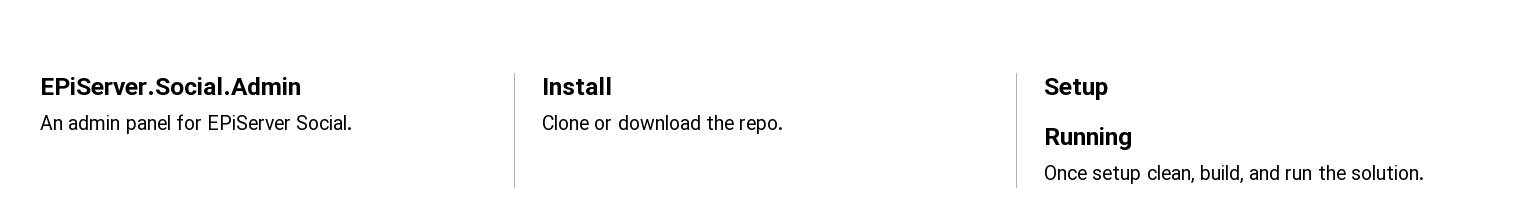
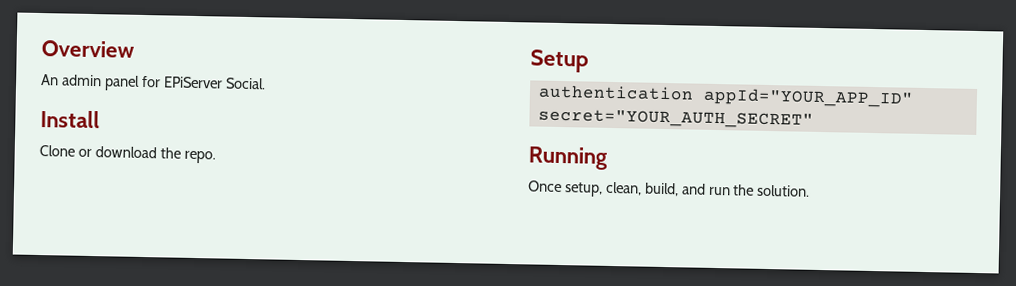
- EPiServer.Social.Admin
+ Overview
+ authentication appId="YOUR_APP_ID" secret="YOUR_AUTH_SECRET"
- Once setup clean, build, and run the solution.
+ Once setup, clean, build, and run the solution.

